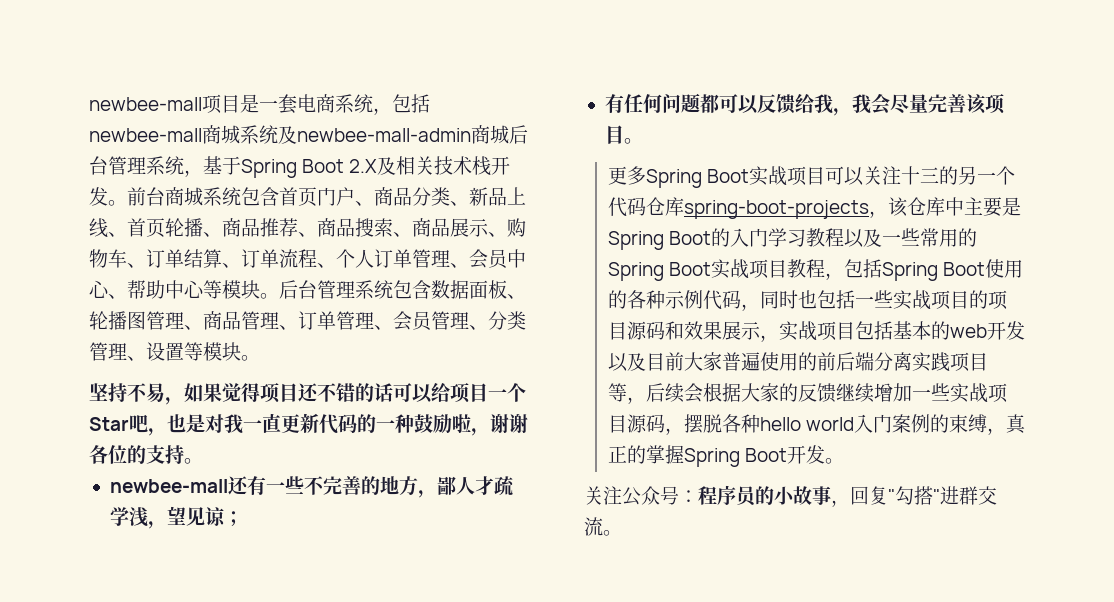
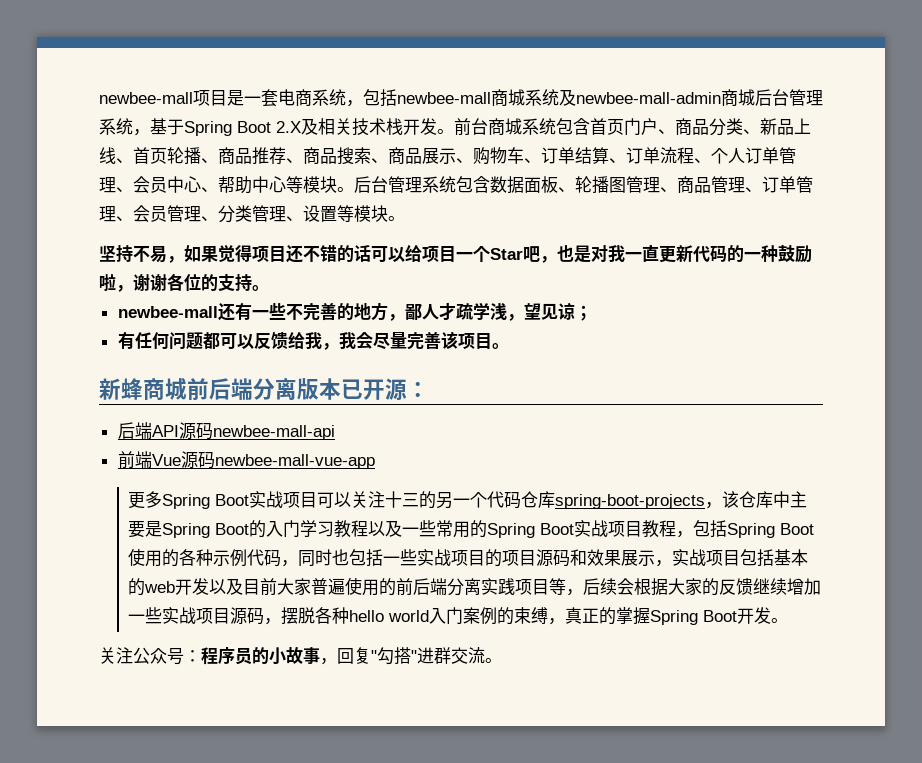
+ 新蜂商城前后端分离版本已开源：
+ 后端API源码newbee-mall-api
+ 前端Vue源码newbee-mall-vue-app

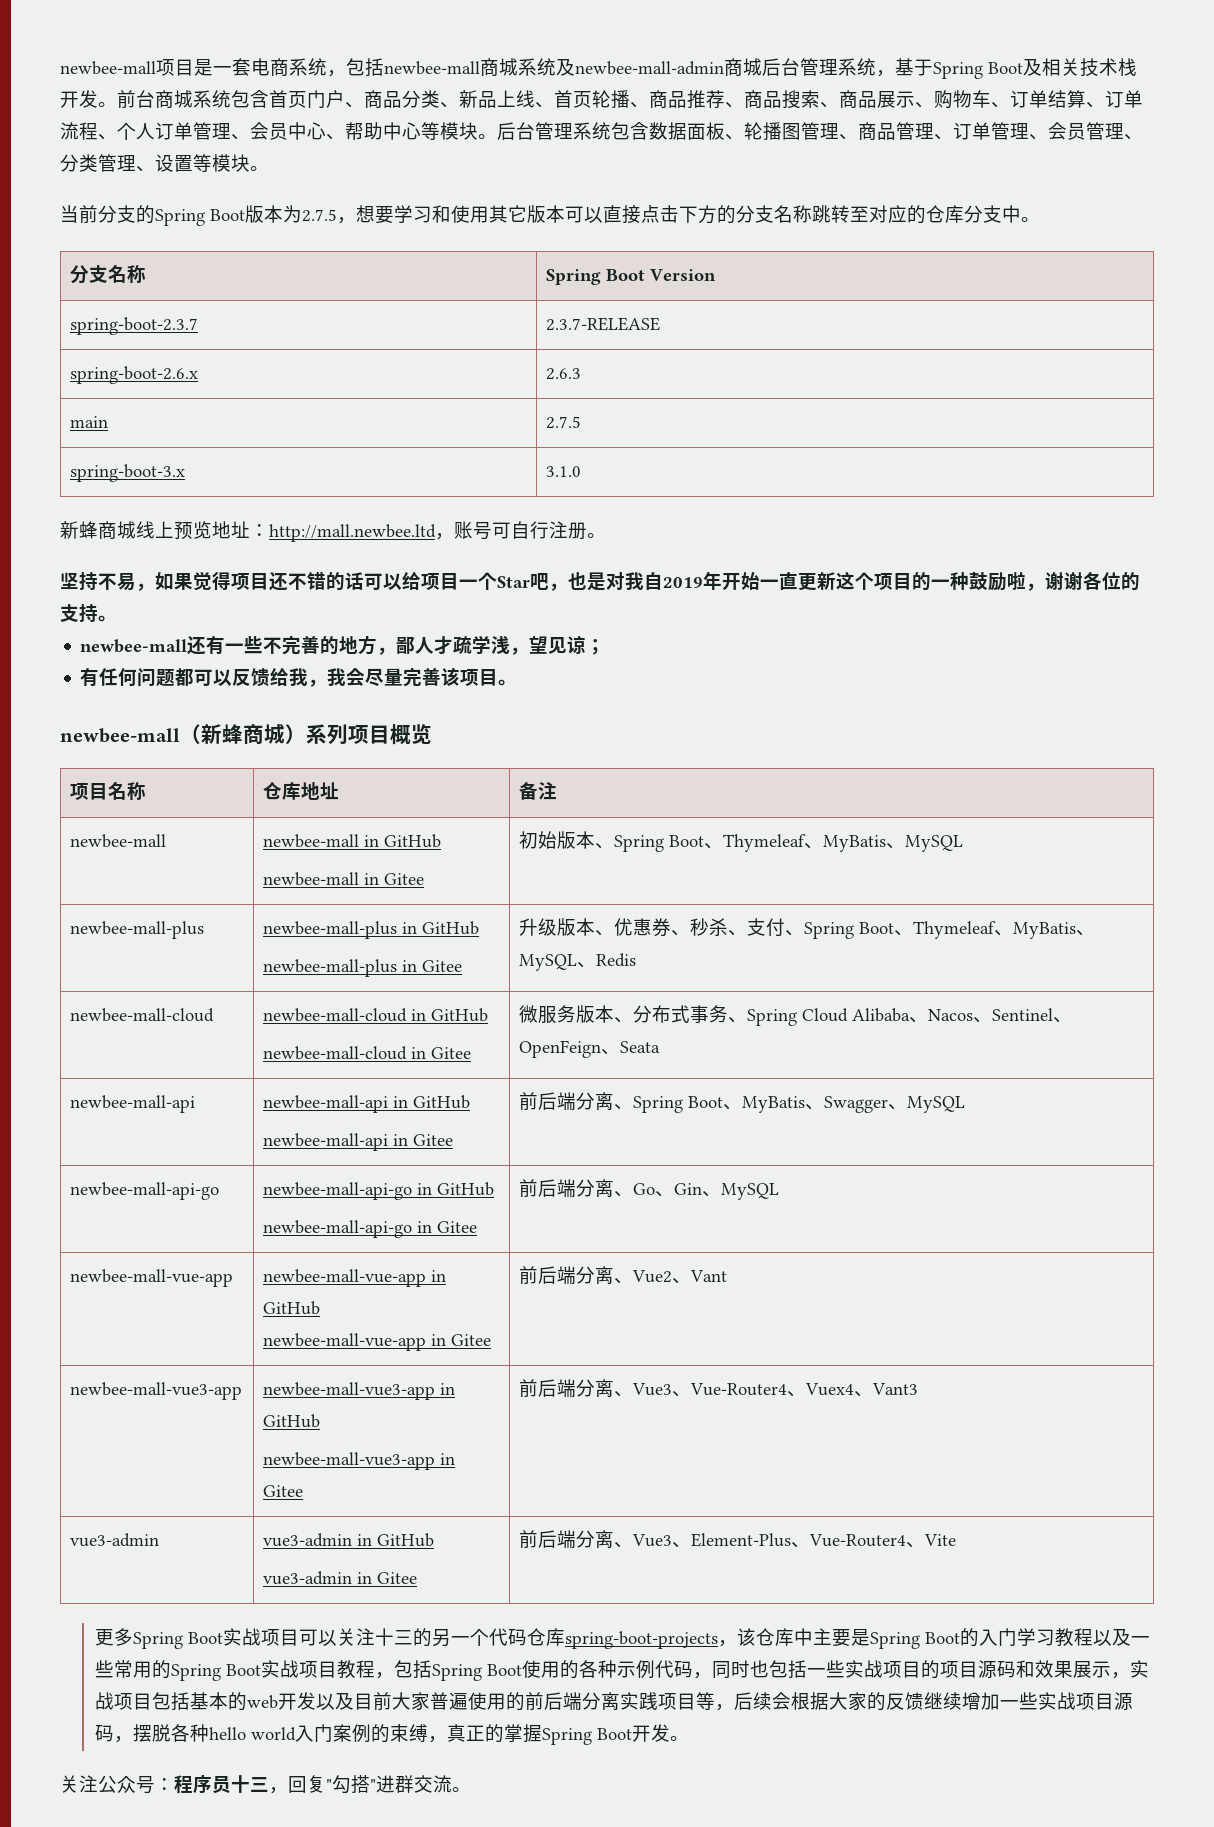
- newbee-mall项目是一套电商系统，包括newbee-mall商城系统及newbee-mall-admin商城后台管理系统，基于Spring Boot 2.X及相关技术栈开发。
+ newbee-mall项目是一套电商系统，包括newbee-mall商城系统及newbee-mall-admin商城后台管理系统，基于Spring Boot及相关技术栈开发。
+ 当前分支的Spring Boot版本为2.7.5，想要学习和使用其它版本可以直接点击下方的分支名称跳转至对应的仓库分支中。
+ 分支名称 | Spring Boot Version
+ spring-boot-2.3.7 | 2.3.7-RELEASE
+ spring-boot-2.6.x | 2.6.3
+ main | 2.7.5
+ spring-boot-3.x | 3.1.0
+ 新蜂商城线上预览地址：http://mall.newbee.ltd，账号可自行注册。
- 坚持不易，如果觉得项目还不错的话可以给项目一个Star吧，也是对我一直更新代码的一种鼓励啦，谢谢各位的支持。
+ 坚持不易，如果觉得项目还不错的话可以给项目一个Star吧，也是对我自2019年开始一直更新这个项目的一种鼓励啦，谢谢各位的支持。
- 新蜂商城前后端分离版本已开源：
- 后端API源码newbee-mall-api
- 前端Vue源码newbee-mall-vue-app
+ newbee-mall（新蜂商城）系列项目概览
+ 项目名称 | 仓库地址 | 备注
+ newbee-mall | newbee-mall in GitHub
+ newbee-mall in Gitee | 初始版本、Spring Boot、Thymeleaf、MyBatis、MySQL
+ newbee-mall-plus | newbee-mall-plus in GitHub
+ newbee-mall-plus in Gitee | 升级版本、优惠券、秒杀、支付、Spring Boot、Thymeleaf、MyBatis、MySQL、Redis
+ newbee-mall-cloud | newbee-mall-cloud in GitHub
+ newbee-mall-cloud in Gitee | 微服务版本、分布式事务、Spring Cloud Alibaba、Nacos、Sentinel、OpenFeign、Seata
+ newbee-mall-api | newbee-mall-api in GitHub
+ newbee-mall-api in Gitee | 前后端分离、Spring Boot、MyBatis、Swagger、MySQL
+ newbee-mall-api-go | newbee-mall-api-go in GitHub
+ newbee-mall-api-go in Gitee | 前后端分离、Go、Gin、MySQL
+ newbee-mall-vue-app | newbee-mall-vue-app in GitHub
+ newbee-mall-vue-app in Gitee | 前后端分离、Vue2、Vant
+ newbee-mall-vue3-app | newbee-mall-vue3-app in GitHub
+ newbee-mall-vue3-app in Gitee | 前后端分离、Vue3、Vue-Router4、Vuex4、Vant3
+ vue3-admin | vue3-admin in GitHub
+ vue3-admin in Gitee | 前后端分离、Vue3、Element-Plus、Vue-Router4、Vite
- 关注公众号：程序员的小故事，回复"勾搭"进群交流。
+ 关注公众号：程序员十三，回复"勾搭"进群交流。

